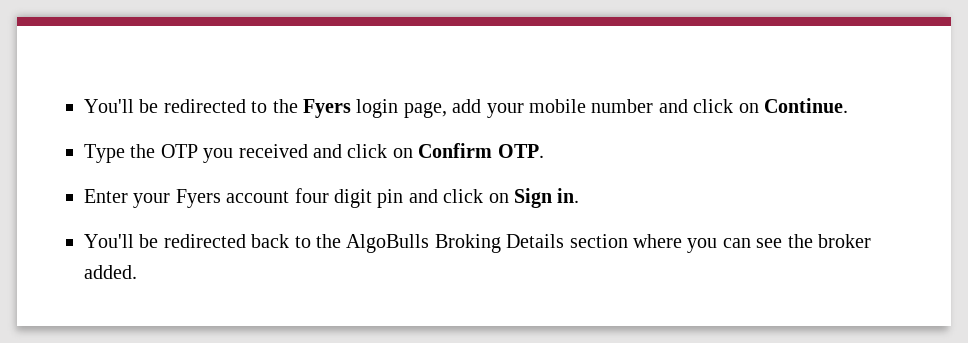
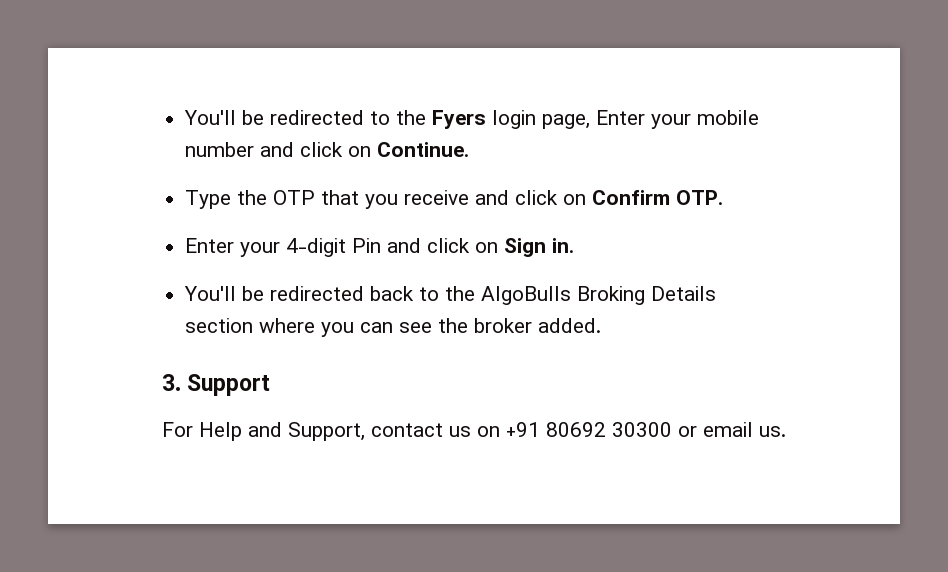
- You'll be redirected to the Fyers login page, add your mobile number and click on Continue.
+ You'll be redirected to the Fyers login page, Enter your mobile number and click on Continue.
- Type the OTP you received and click on Confirm OTP.
+ Type the OTP that you receive and click on Confirm OTP.
- Enter your Fyers account four digit pin and click on Sign in.
+ Enter your 4-digit Pin and click on Sign in.
+ 3. Support
+ For Help and Support, contact us on +91 80692 30300 or email us.

